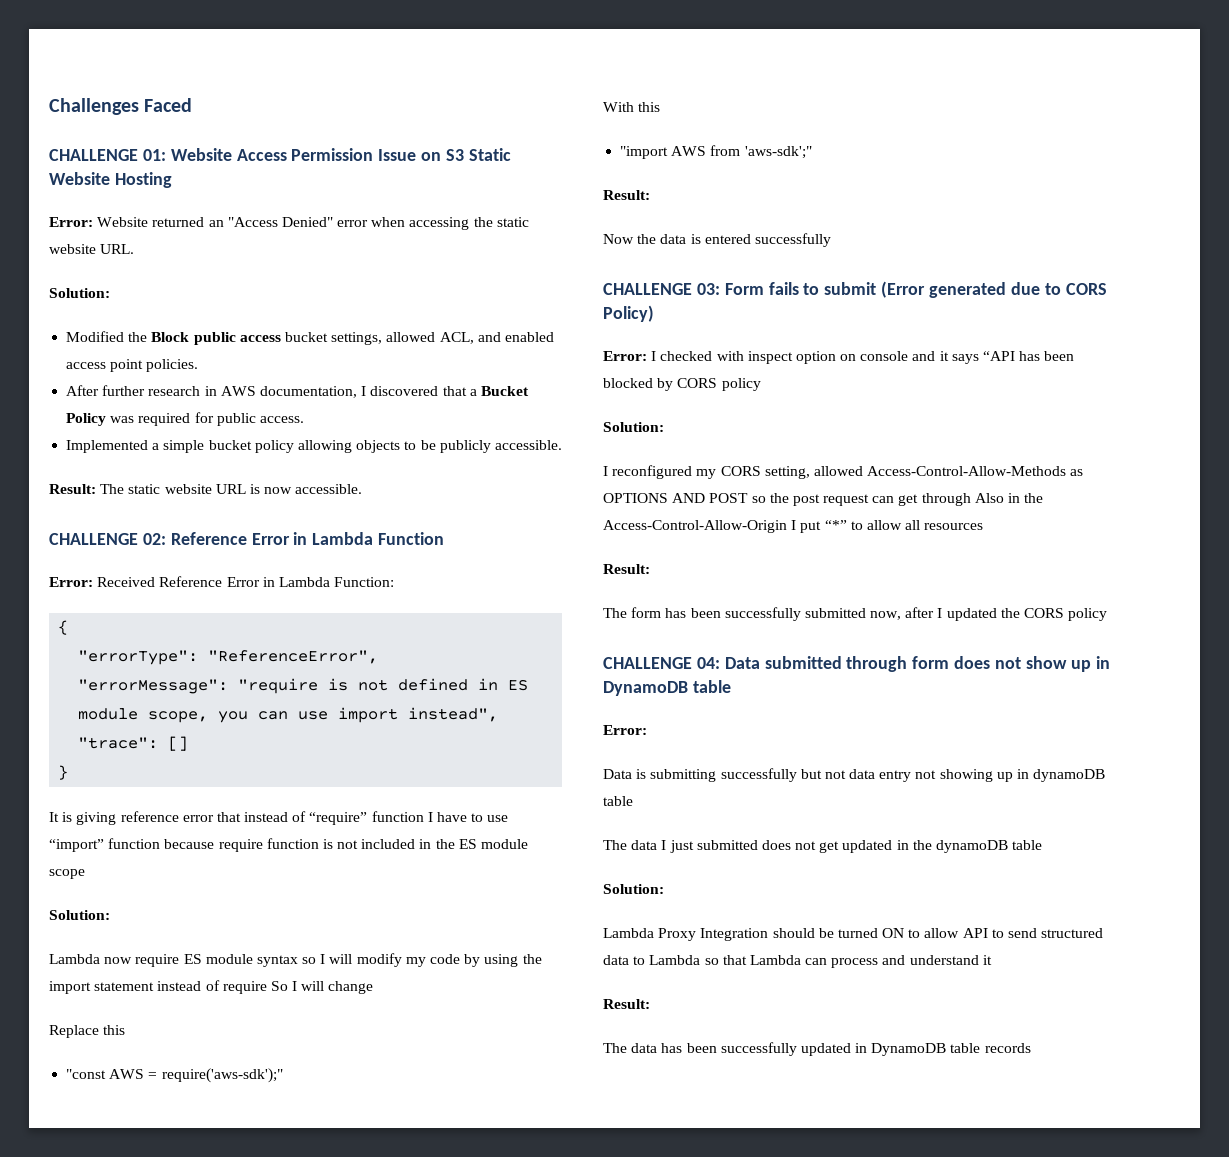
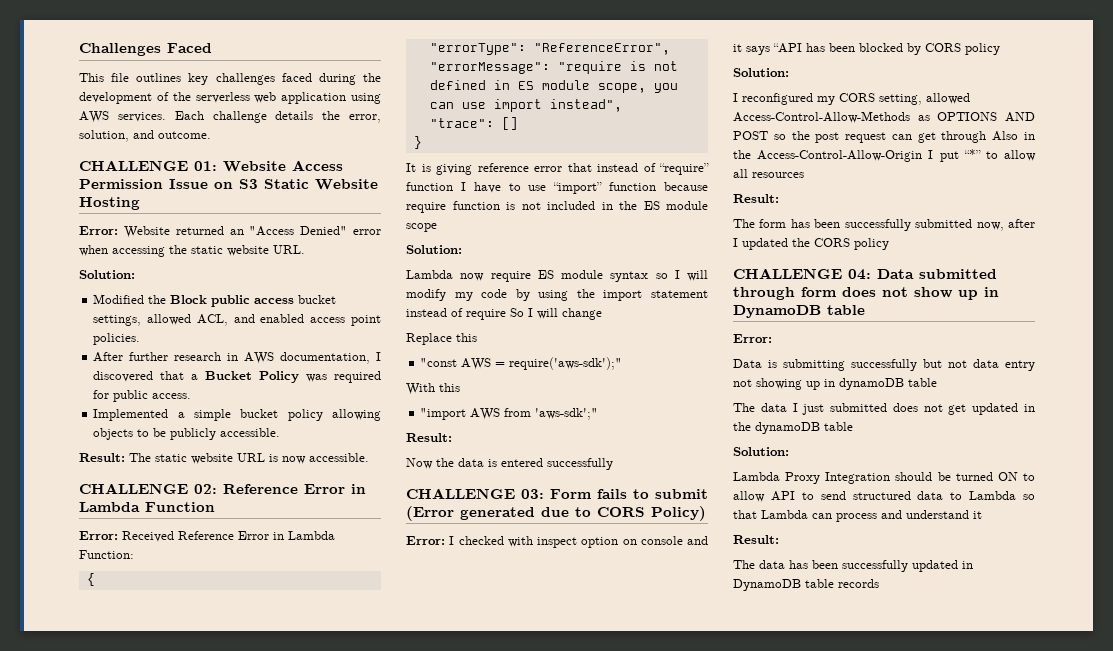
+ This file outlines key challenges faced during the development of the serverless web application using AWS services. Each challenge details the error, solution, and outcome.

